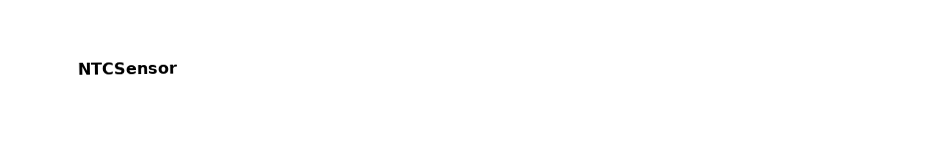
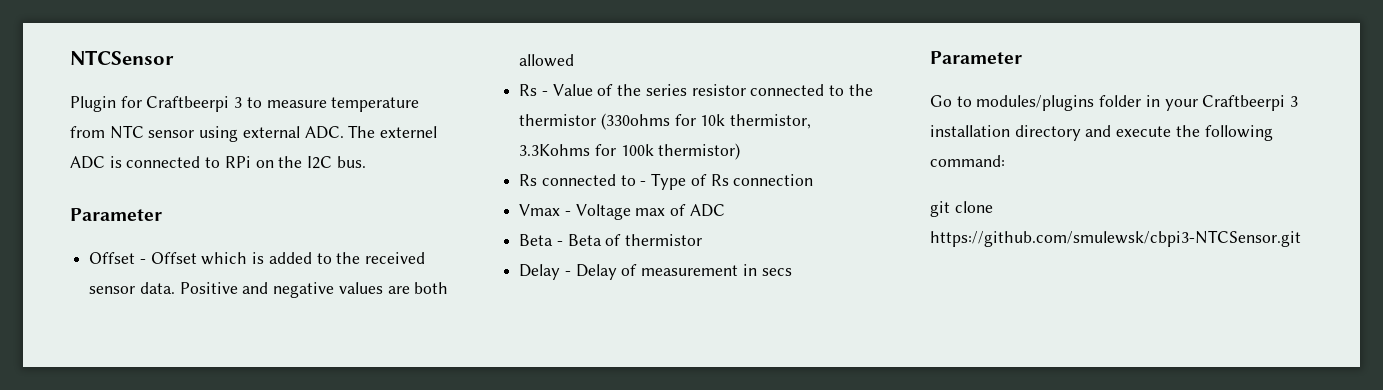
+ Plugin for Craftbeerpi 3 to measure temperature from NTC sensor using external ADC. The externel ADC is connected to RPi on the I2C bus.
+ Parameter
+ Offset - Offset which is added to the received sensor data. Positive and negative values are both allowed
+ Rs - Value of the series resistor connected to the thermistor (330ohms for 10k thermistor, 3.3Kohms for 100k thermistor)
+ Rs connected to - Type of Rs connection
+ Vmax - Voltage max of ADC
+ Beta - Beta of thermistor
+ Delay - Delay of measurement in secs
+ Parameter
+ Go to modules/plugins folder in your Craftbeerpi 3 installation directory and execute the following command:
+ git clone https://github.com/smulewsk/cbpi3-NTCSensor.git

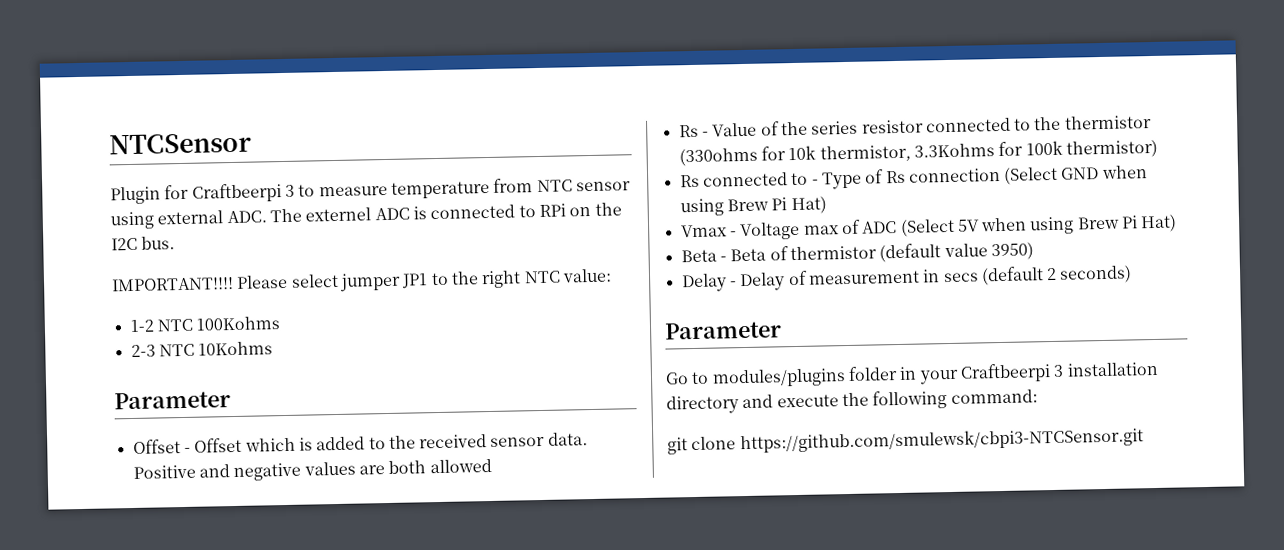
+ IMPORTANT!!!! Please select jumper JP1 to the right NTC value:
+ 1-2 NTC 100Kohms
+ 2-3 NTC 10Kohms
- Rs connected to - Type of Rs connection
+ Rs connected to - Type of Rs connection (Select GND when using Brew Pi Hat)
- Vmax - Voltage max of ADC
+ Vmax - Voltage max of ADC (Select 5V when using Brew Pi Hat)
- Beta - Beta of thermistor
+ Beta - Beta of thermistor (default value 3950)
- Delay - Delay of measurement in secs
+ Delay - Delay of measurement in secs (default 2 seconds)

